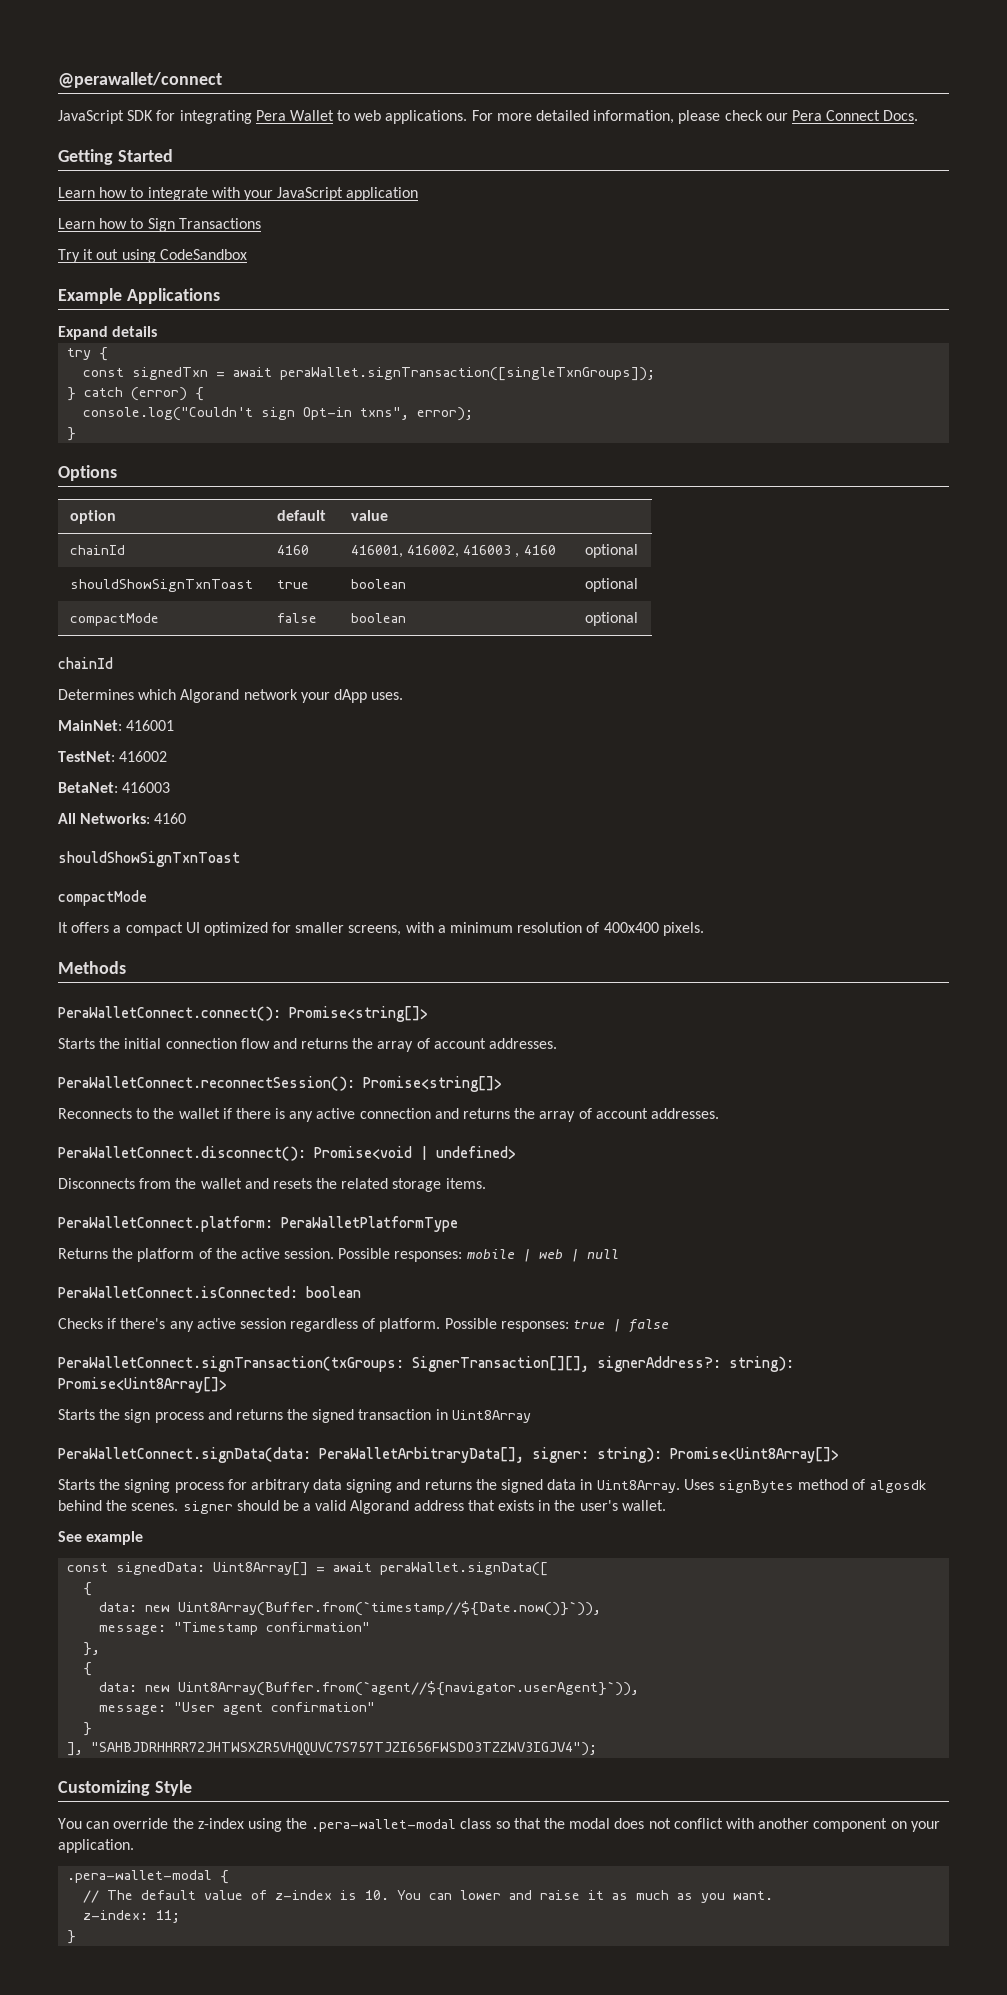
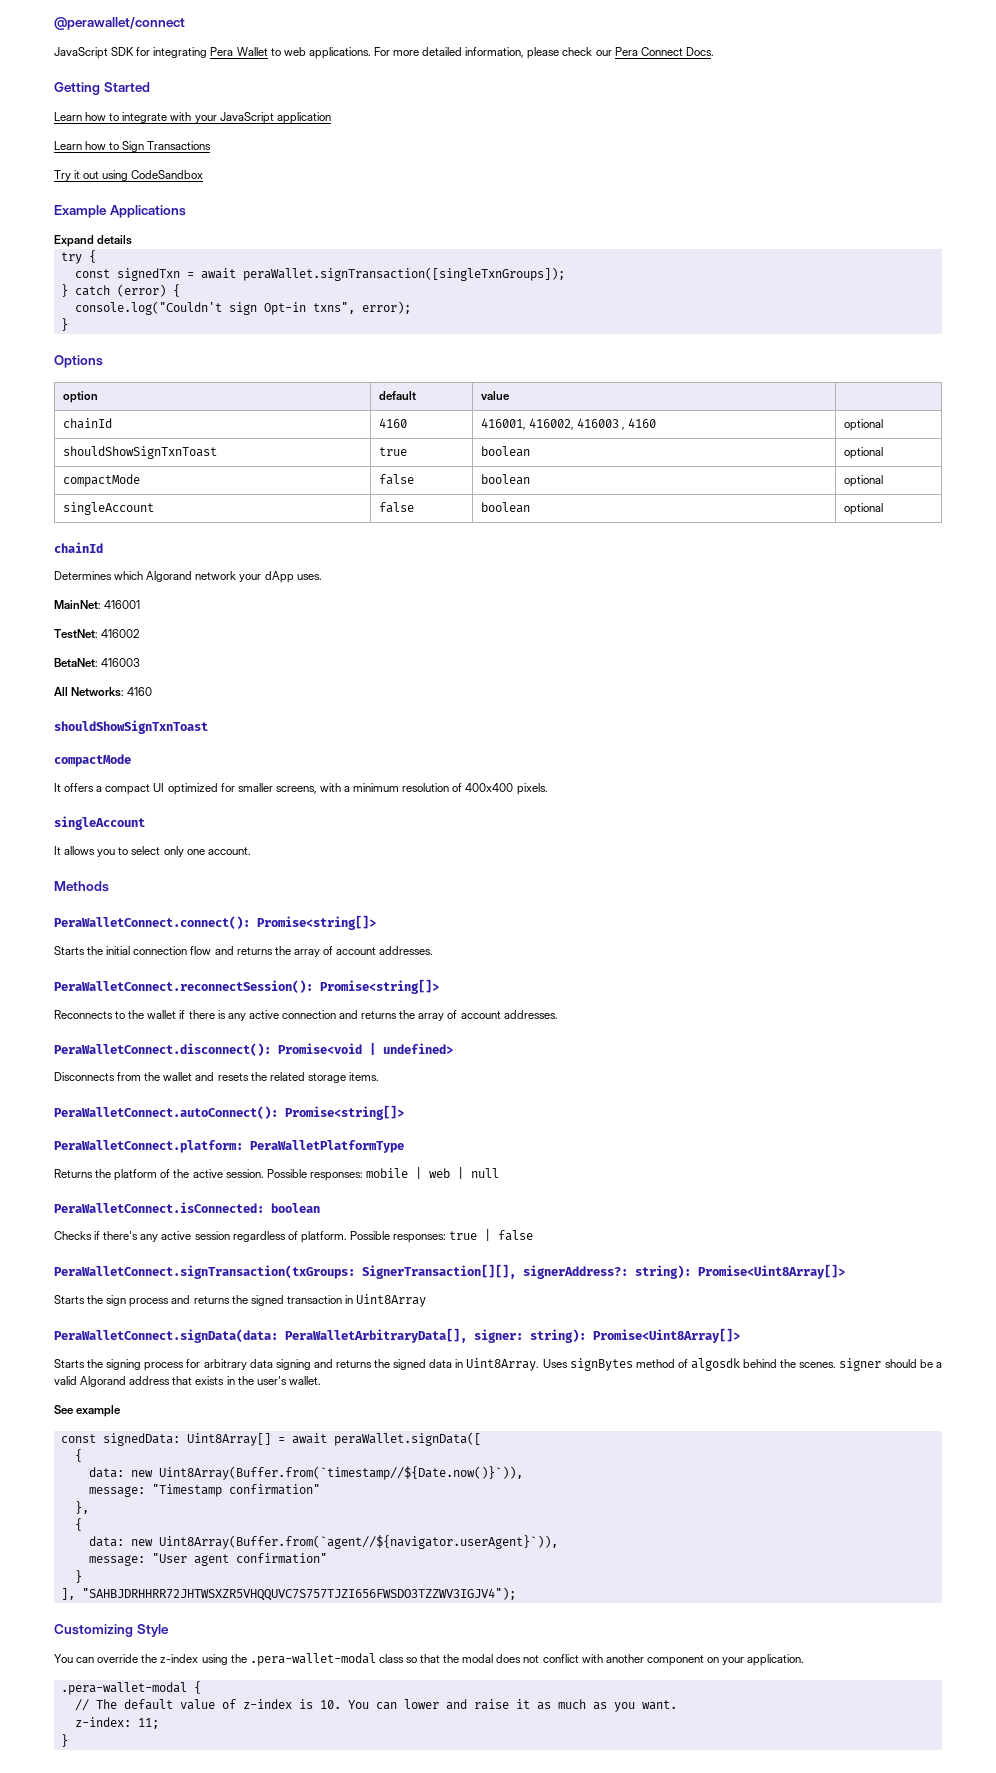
+ singleAccount | false | boolean | optional
  It offers a compact UI optimized for smaller screens, with a minimum resolution of 400x400 pixels.
+ singleAccount
+ It allows you to select only one account.
+ PeraWalletConnect.autoConnect(): Promise<string[]>

